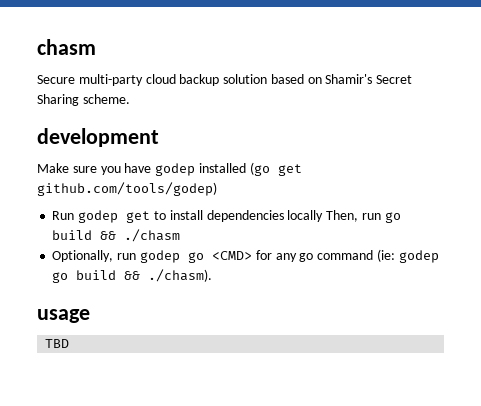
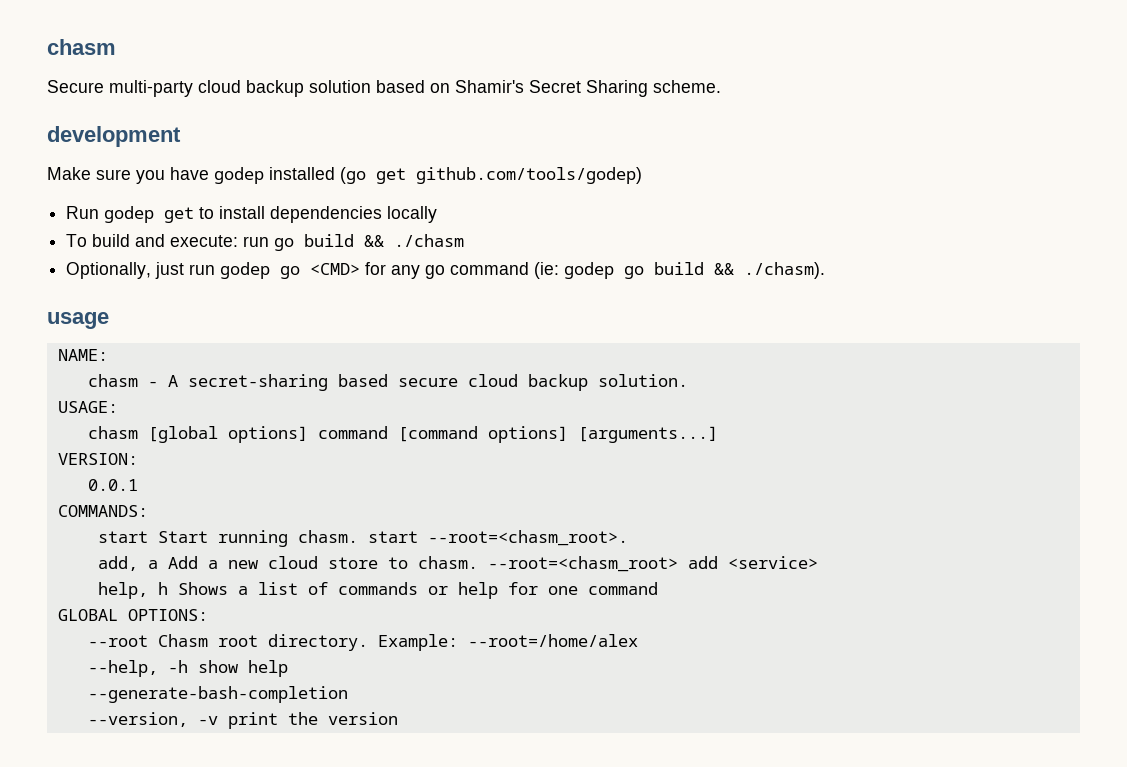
- Run godep get to install dependencies locally Then, run go build && ./chasm
+ Run godep get to install dependencies locally
+ To build and execute: run go build && ./chasm
- Optionally, run godep go <CMD> for any go command (ie: godep go build && ./chasm).
+ Optionally, just run godep go <CMD> for any go command (ie: godep go build && ./chasm).
- TBD
+ NAME:
+ chasm - A secret-sharing based secure cloud backup solution.
+ USAGE:
+ chasm [global options] command [command options] [arguments...]
+ VERSION:
+ 0.0.1
+ COMMANDS:
+ start Start running chasm. start --root=<chasm_root>.
+ add, a Add a new cloud store to chasm. --root=<chasm_root> add <service>
+ help, h Shows a list of commands or help for one command
+ GLOBAL OPTIONS:
+ --root Chasm root directory. Example: --root=/home/alex
+ --help, -h show help
+ --generate-bash-completion
+ --version, -v print the version

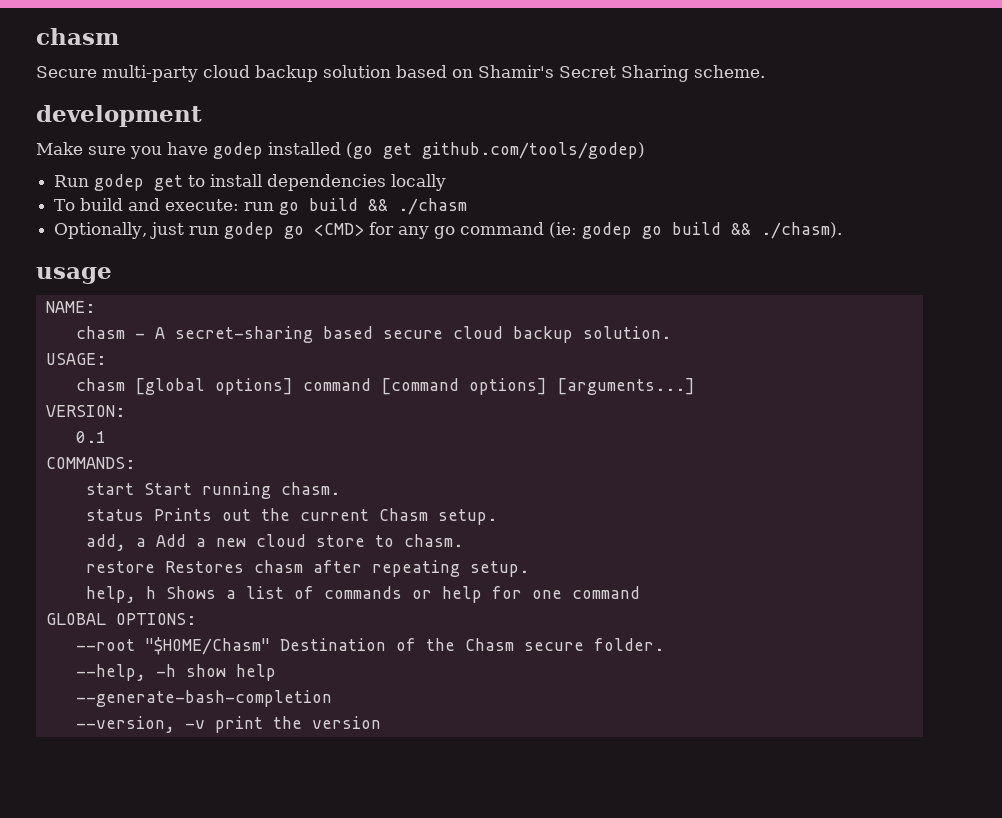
- 0.0.1
+ 0.1
- start Start running chasm. start --root=<chasm_root>.
+ start Start running chasm.
+ status Prints out the current Chasm setup.
- add, a Add a new cloud store to chasm. --root=<chasm_root> add <service>
+ add, a Add a new cloud store to chasm.
+ restore Restores chasm after repeating setup.
- --root Chasm root directory. Example: --root=/home/alex
+ --root "$HOME/Chasm" Destination of the Chasm secure folder.

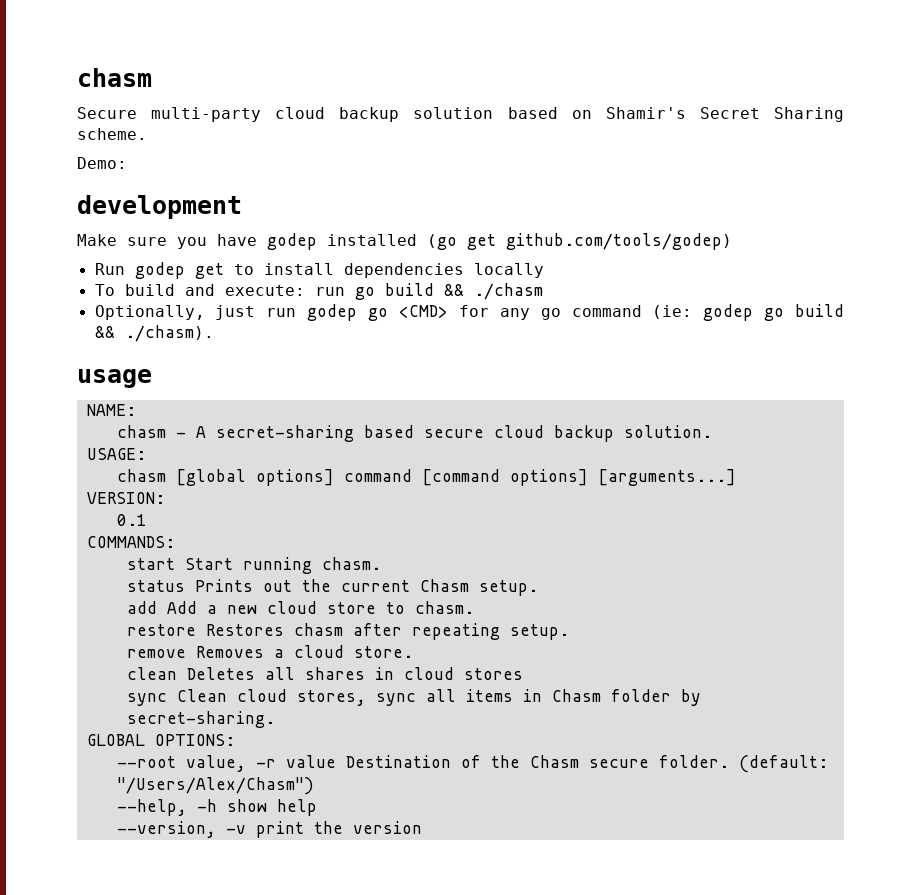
+ Demo:
- add, a Add a new cloud store to chasm.
+ add Add a new cloud store to chasm.
- help, h Shows a list of commands or help for one command
+ remove Removes a cloud store.
+ clean Deletes all shares in cloud stores
+ sync Clean cloud stores, sync all items in Chasm folder by secret-sharing.
- --root "$HOME/Chasm" Destination of the Chasm secure folder.
+ --root value, -r value Destination of the Chasm secure folder. (default: "/Users/Alex/Chasm")
- --generate-bash-completion

